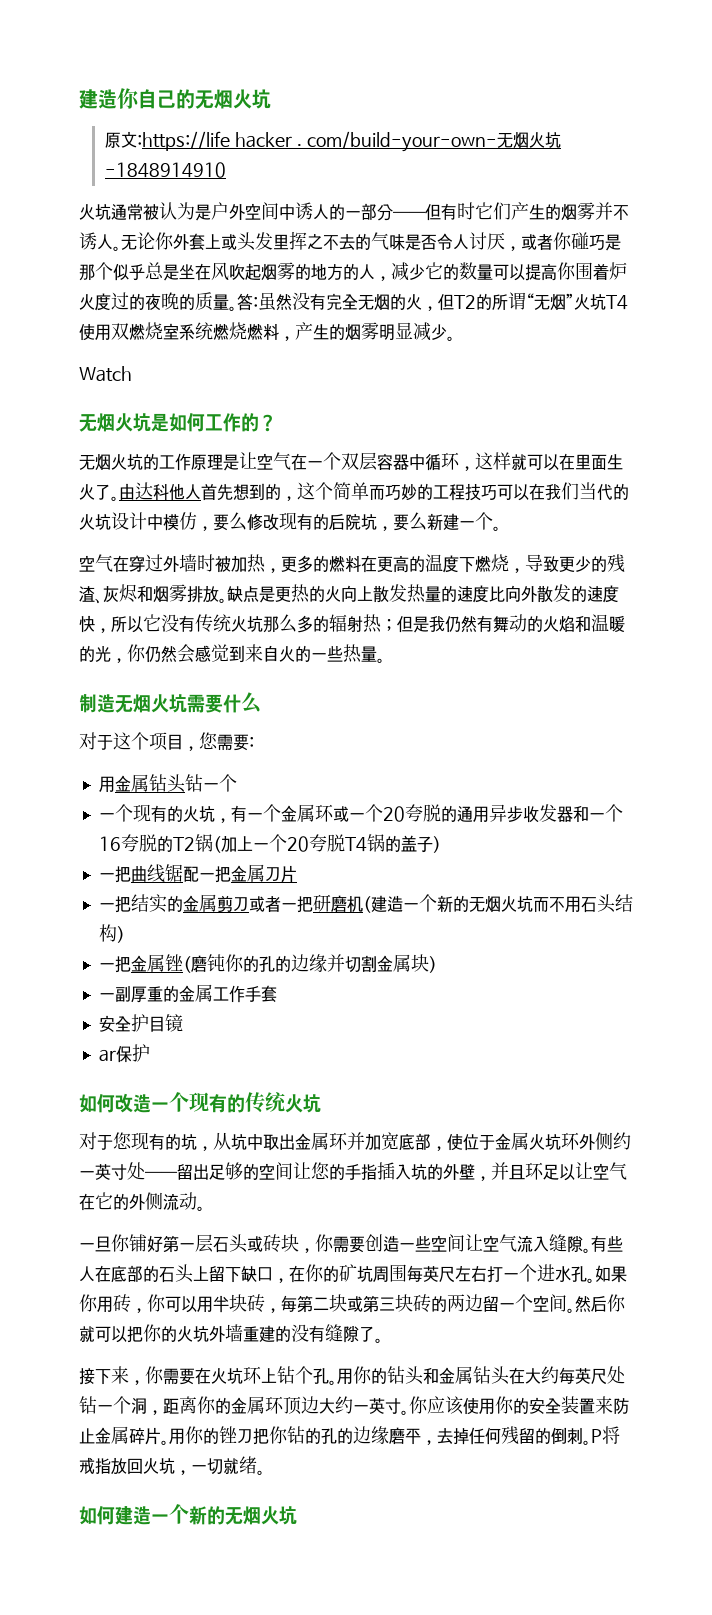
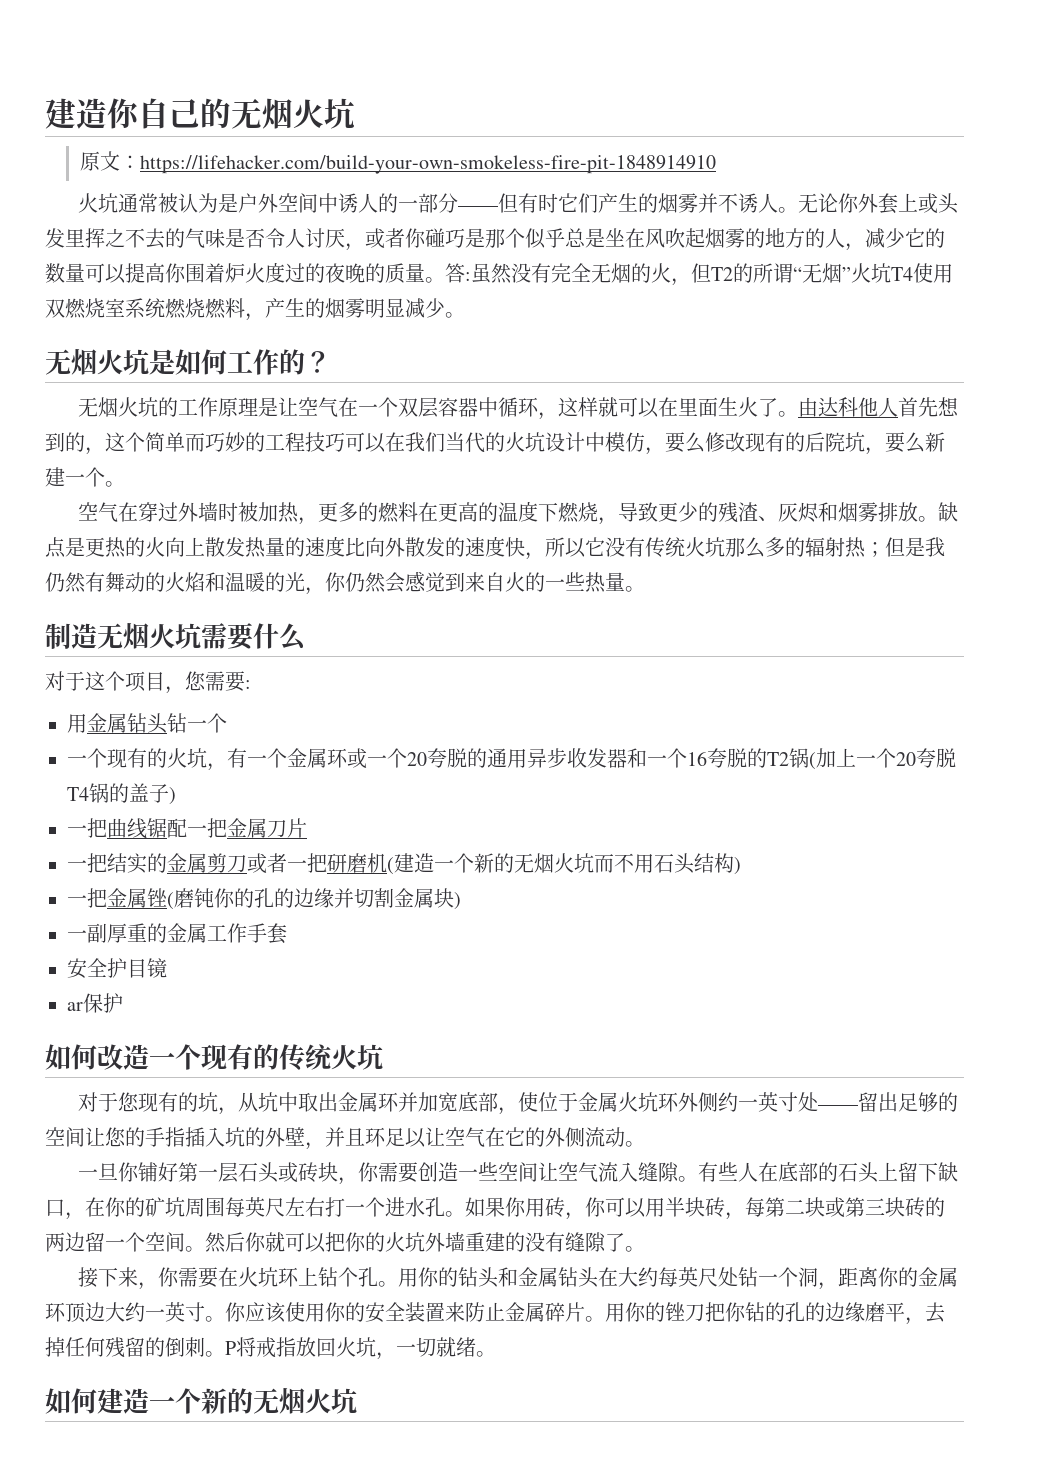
- 原文:https://life hacker . com/build-your-own-无烟火坑-1848914910
+ 原文：https://lifehacker.com/build-your-own-smokeless-fire-pit-1848914910
- Watch

